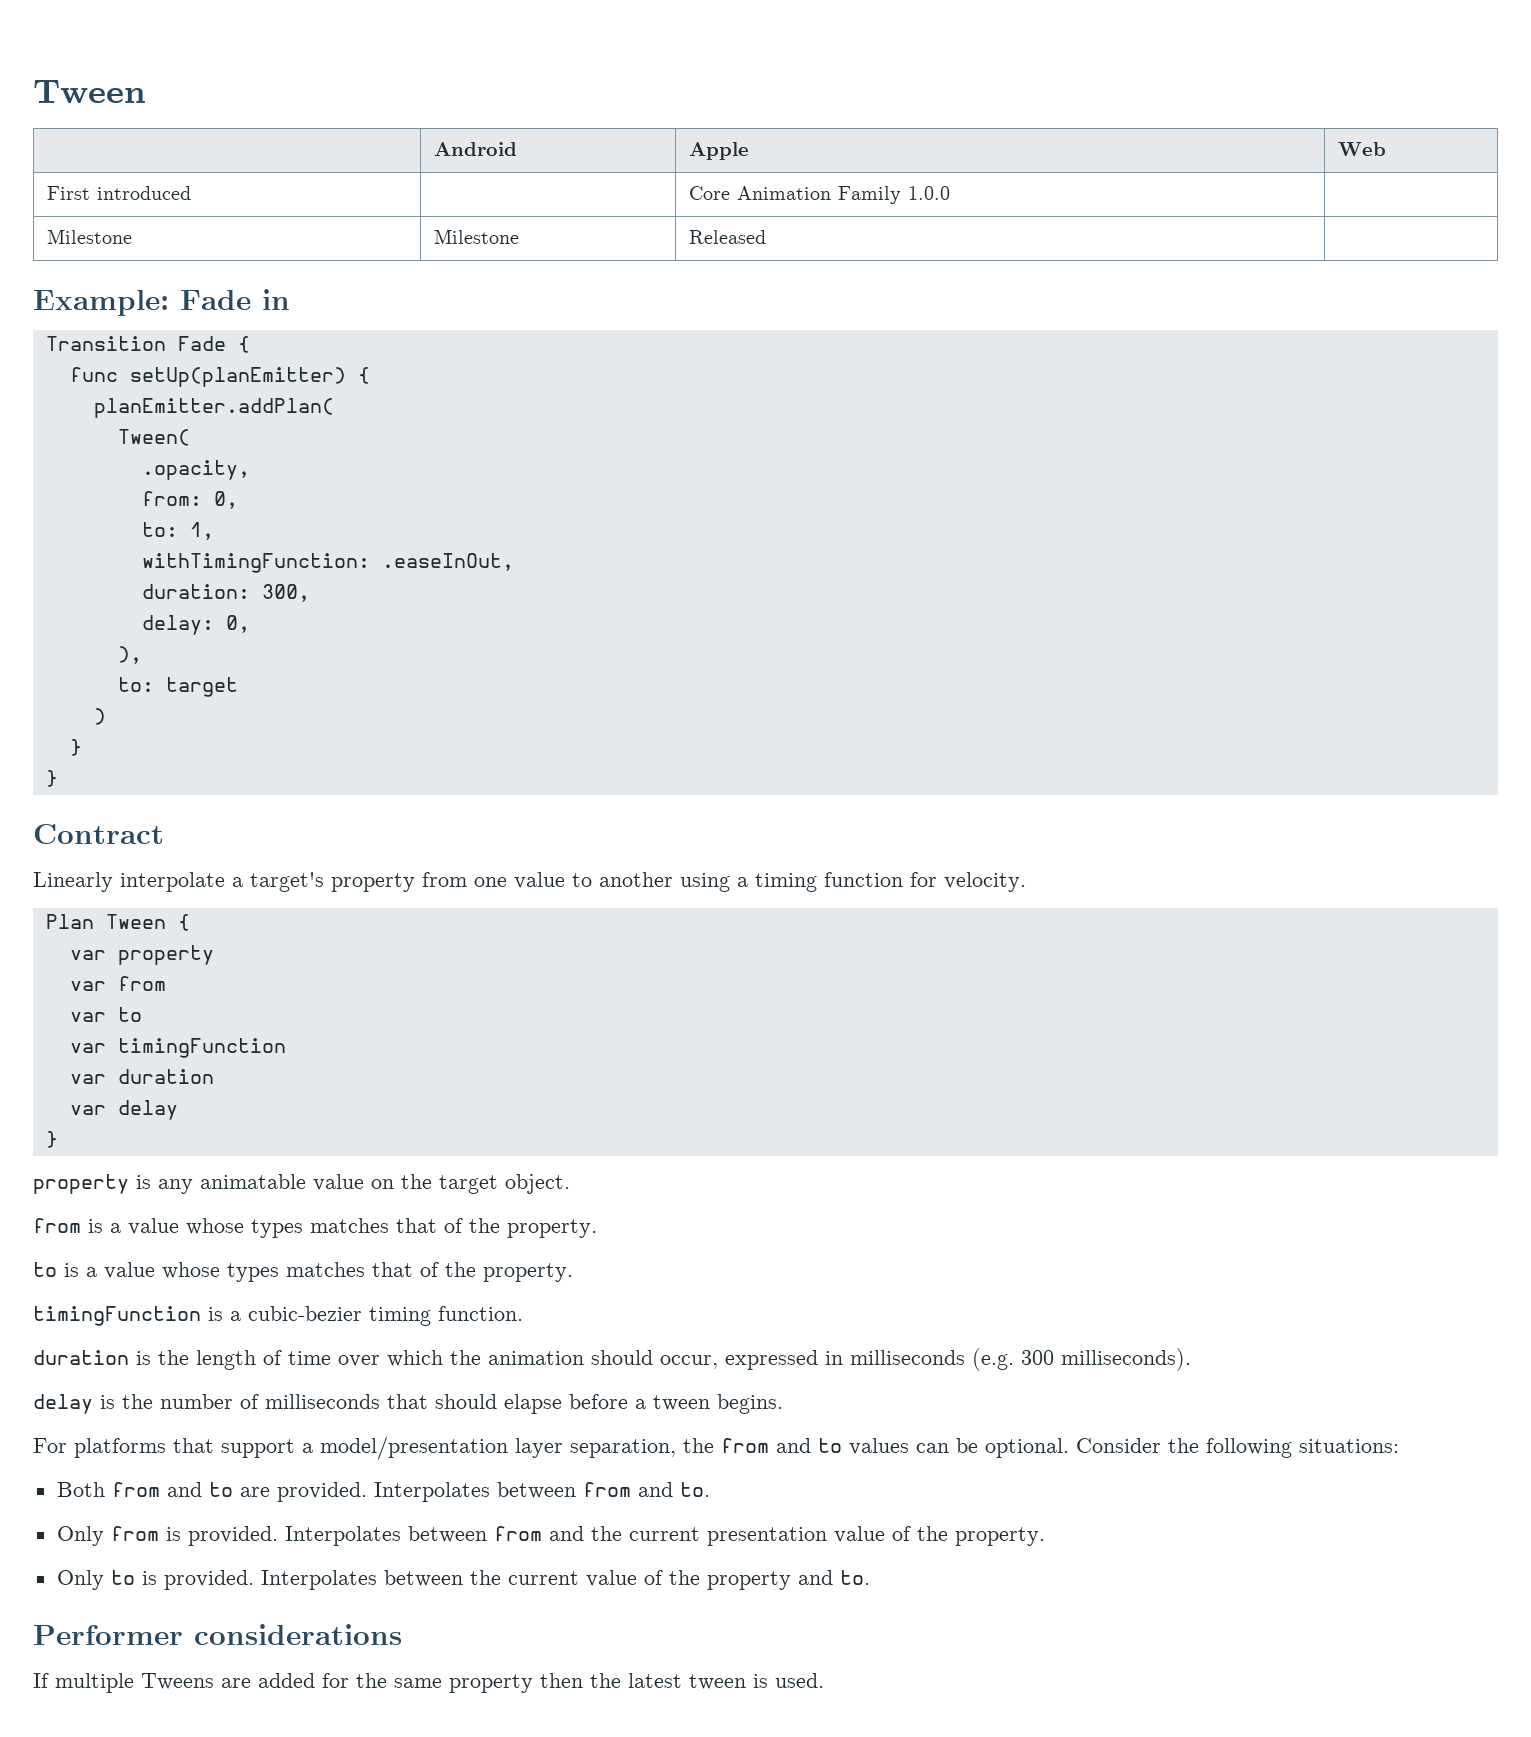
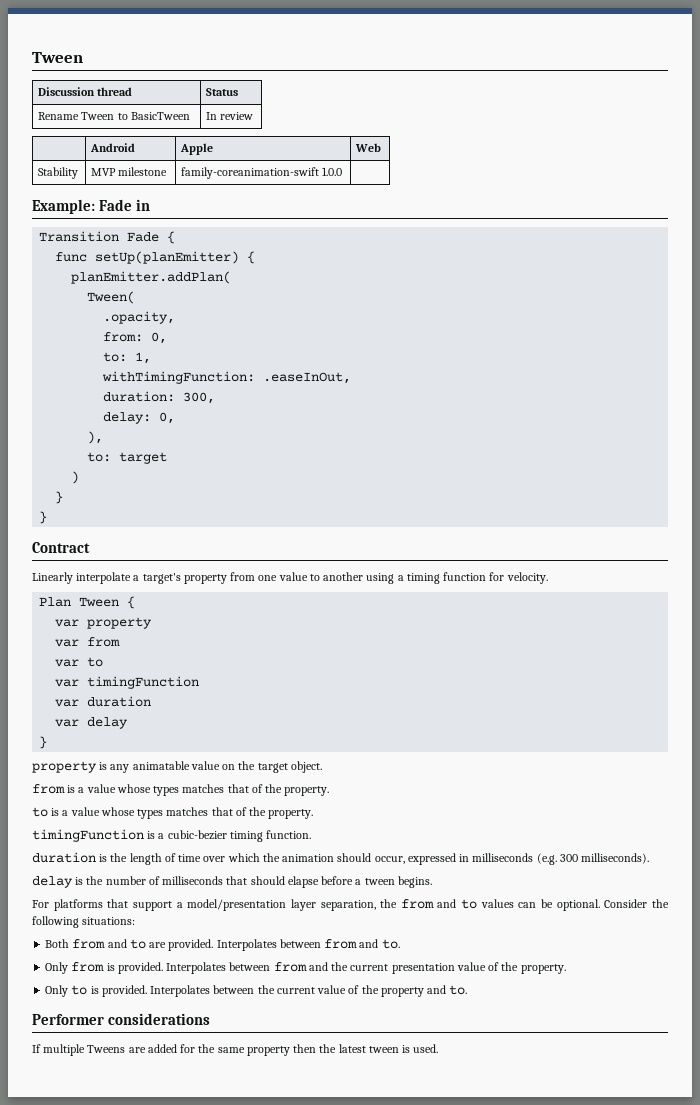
+ Discussion thread | Status
+ Rename Tween to BasicTween | In review
  | Android | Apple | Web
- First introduced | | Core Animation Family 1.0.0 |
- Milestone | Milestone | Released |
+ Stability | MVP milestone | family-coreanimation-swift 1.0.0 |

